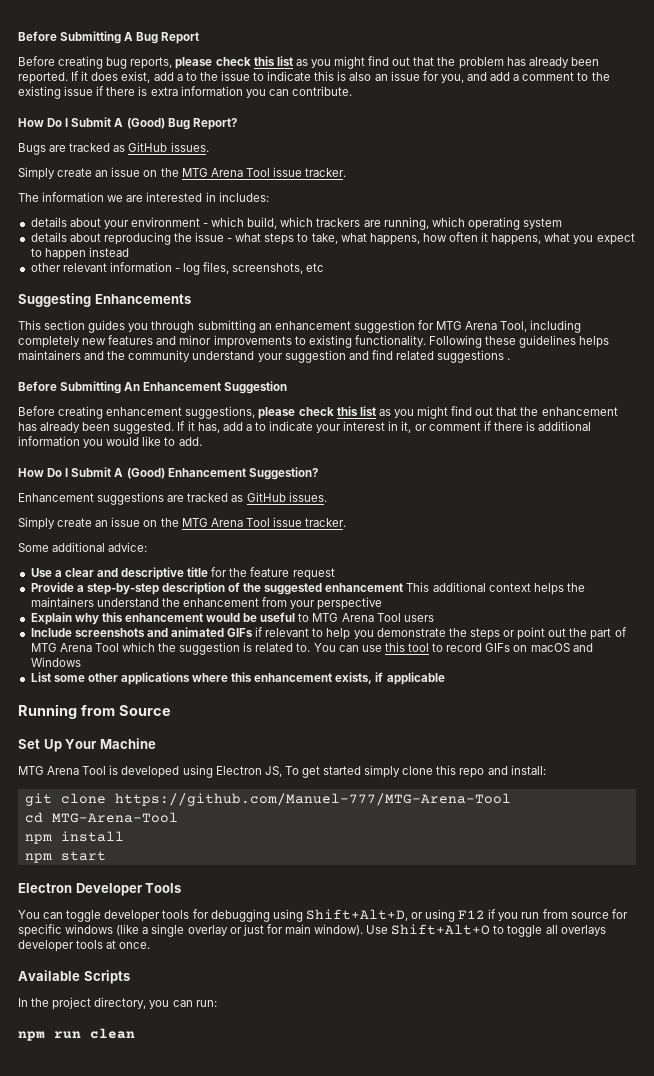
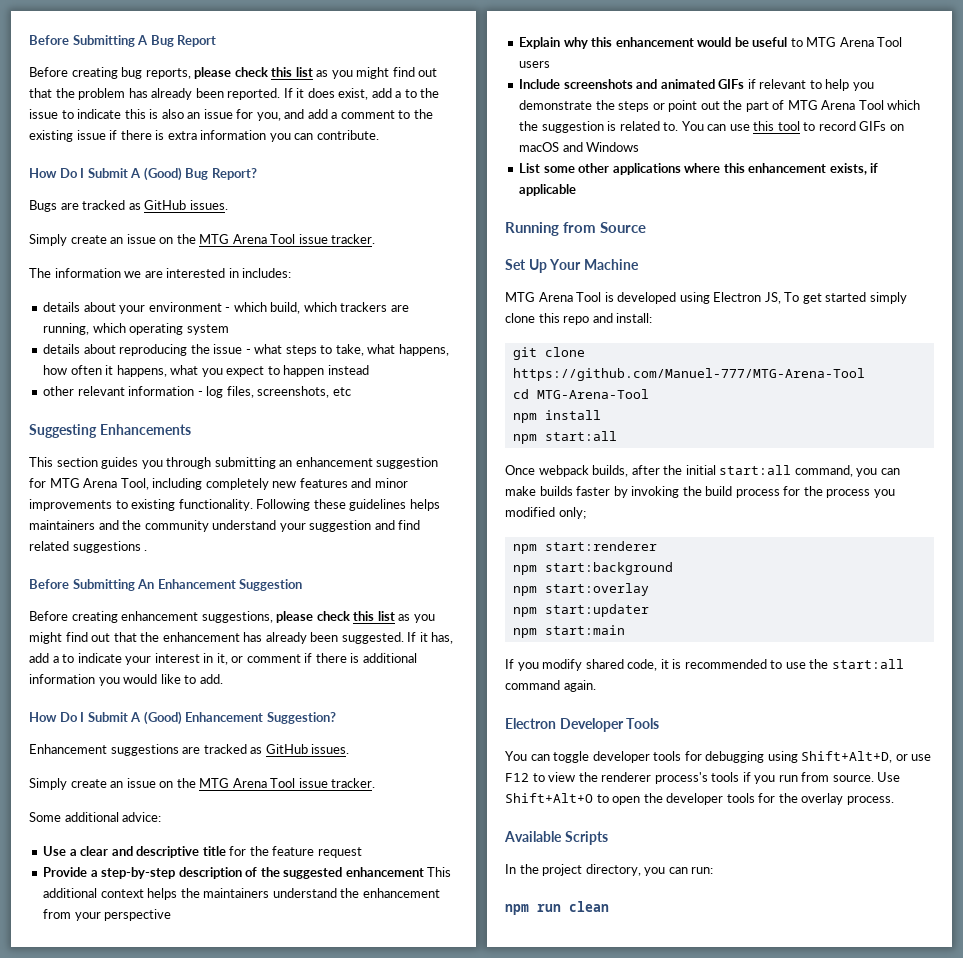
- npm start
+ npm start:all
+ Once webpack builds, after the initial start:all command, you can make builds faster by invoking the build process for the process you modified only;
+ npm start:renderer
+ npm start:background
+ npm start:overlay
+ npm start:updater
+ npm start:main
+ If you modify shared code, it is recommended to use the start:all command again.
- You can toggle developer tools for debugging using Shift+Alt+D, or using F12 if you run from source for specific windows (like a single overlay or just for main window). Use Shift+Alt+O to toggle all overlays developer tools at once.
+ You can toggle developer tools for debugging using Shift+Alt+D, or use F12 to view the renderer process's tools if you run from source. Use Shift+Alt+O to open the developer tools for the overlay process.

